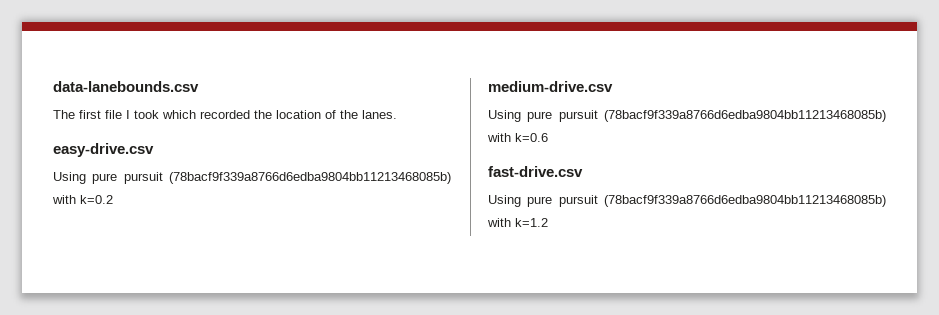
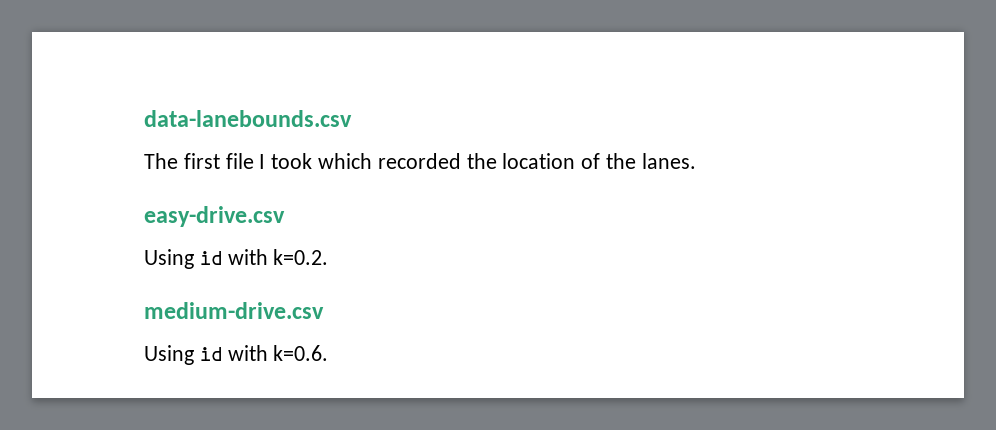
- Using pure pursuit (78bacf9f339a8766d6edba9804bb11213468085b) with k=0.2
+ Using id with k=0.2.
  medium-drive.csv
- Using pure pursuit (78bacf9f339a8766d6edba9804bb11213468085b) with k=0.6
- fast-drive.csv
- Using pure pursuit (78bacf9f339a8766d6edba9804bb11213468085b) with k=1.2
+ Using id with k=0.6.

